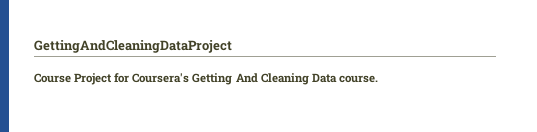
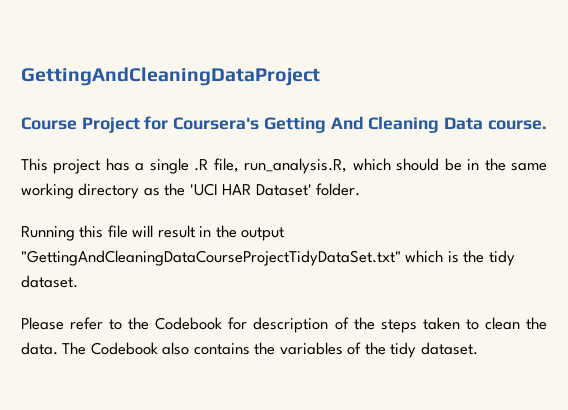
+ This project has a single .R file, run_analysis.R, which should be in the same working directory as the 'UCI HAR Dataset' folder.
+ Running this file will result in the output "GettingAndCleaningDataCourseProjectTidyDataSet.txt" which is the tidy dataset.
+ Please refer to the Codebook for description of the steps taken to clean the data. The Codebook also contains the variables of the tidy dataset.

